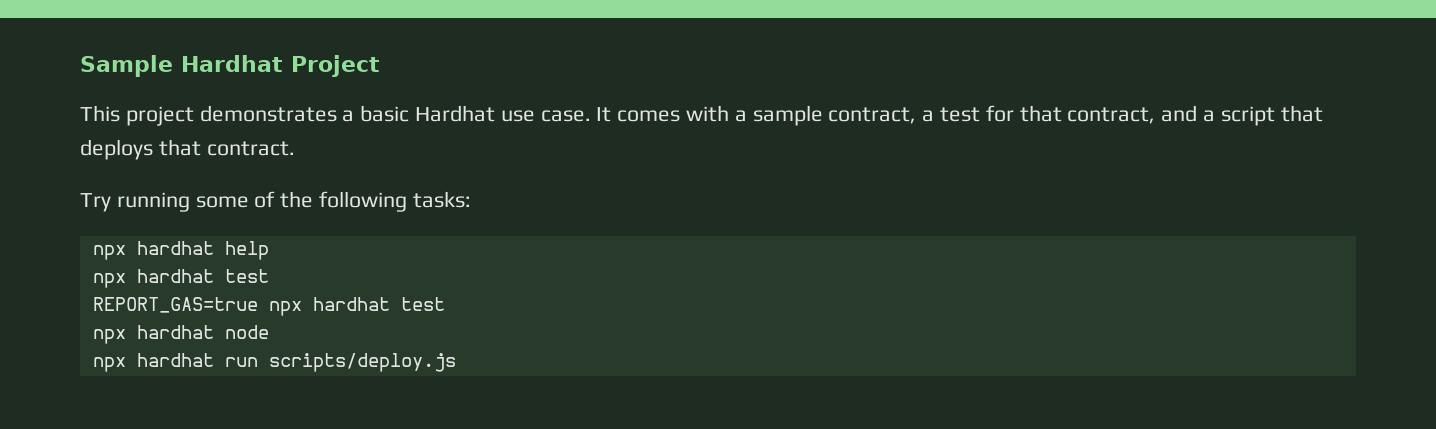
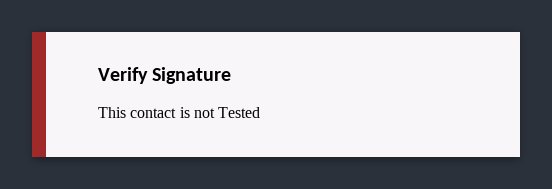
- Sample Hardhat Project
- This project demonstrates a basic Hardhat use case. It comes with a sample contract, a test for that contract, and a script that deploys that contract.
- Try running some of the following tasks:
- npx hardhat help
- npx hardhat test
- REPORT_GAS=true npx hardhat test
- npx hardhat node
- npx hardhat run scripts/deploy.js
+ Verify Signature
+ This contact is not Tested

